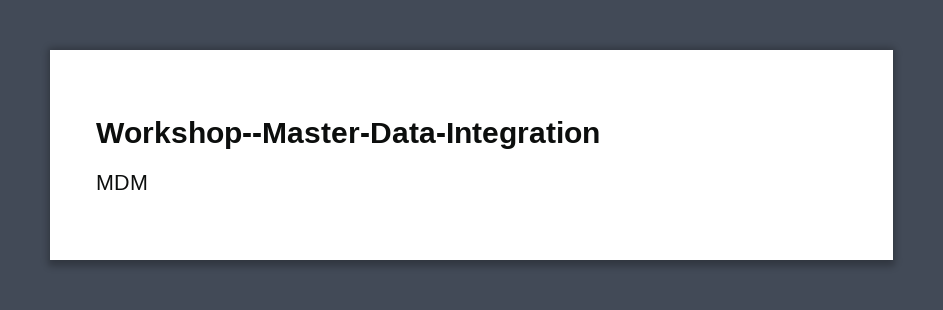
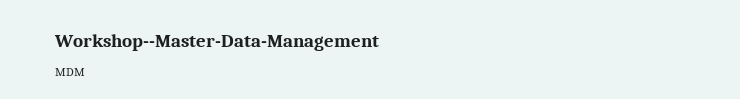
- Workshop--Master-Data-Integration
+ Workshop--Master-Data-Management

